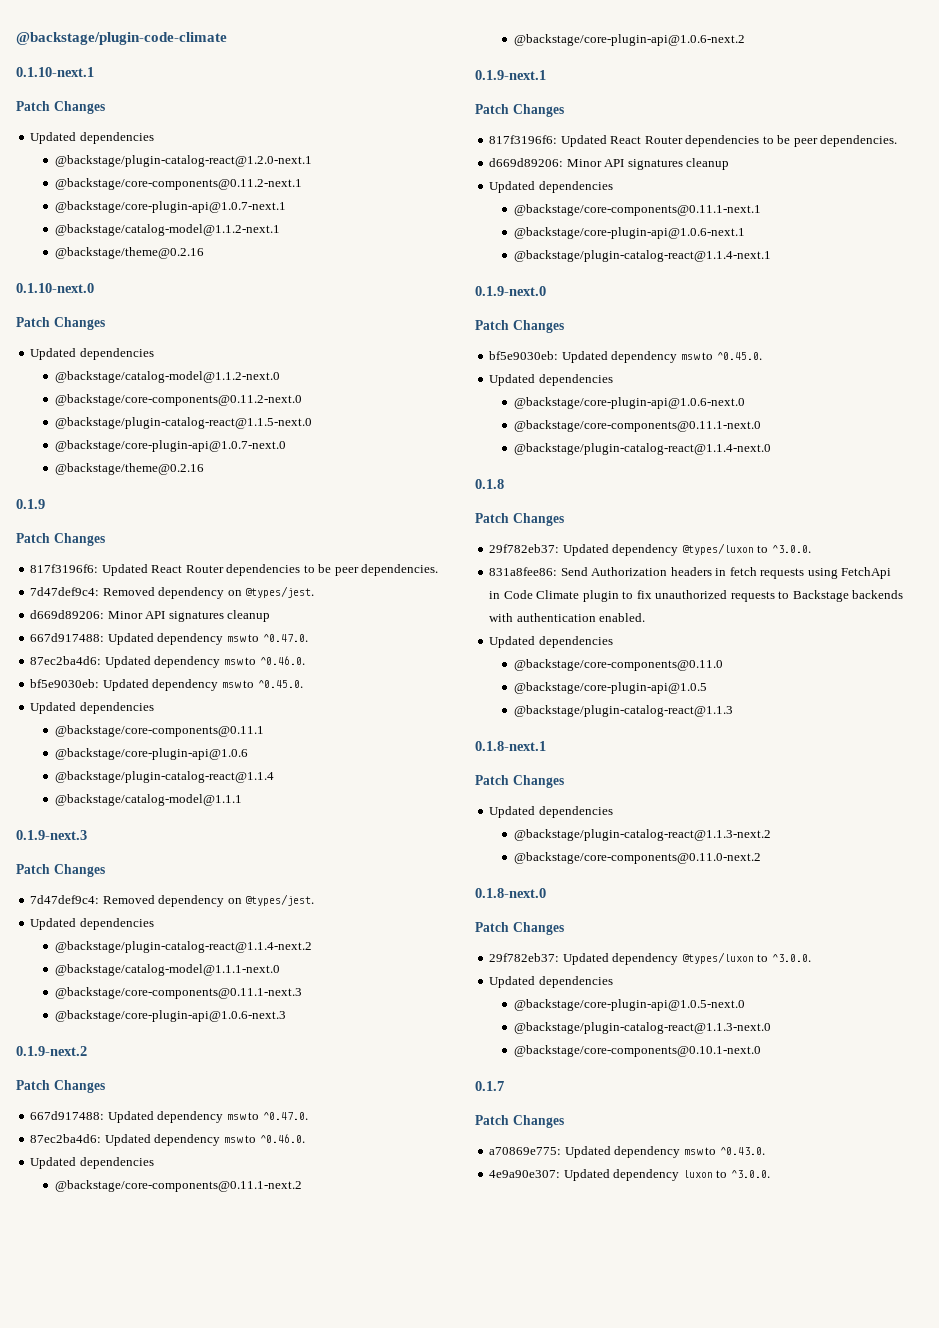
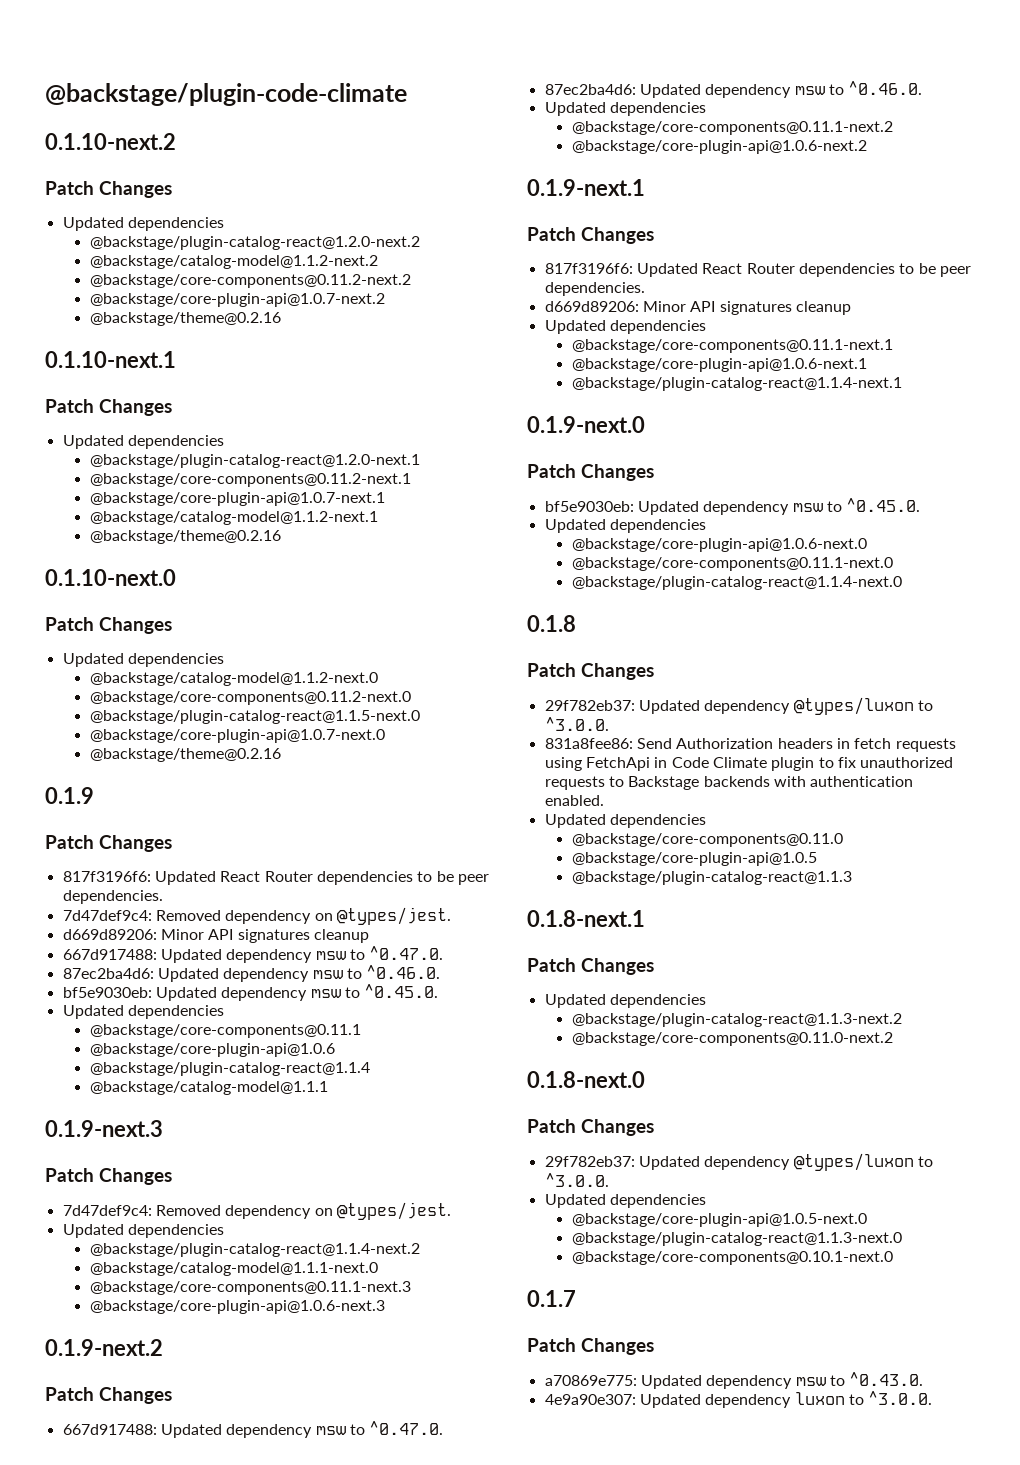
+ 0.1.10-next.2
+ Patch Changes
+ Updated dependencies
+ @backstage/plugin-catalog-react@1.2.0-next.2
+ @backstage/catalog-model@1.1.2-next.2
+ @backstage/core-components@0.11.2-next.2
+ @backstage/core-plugin-api@1.0.7-next.2
+ @backstage/theme@0.2.16

